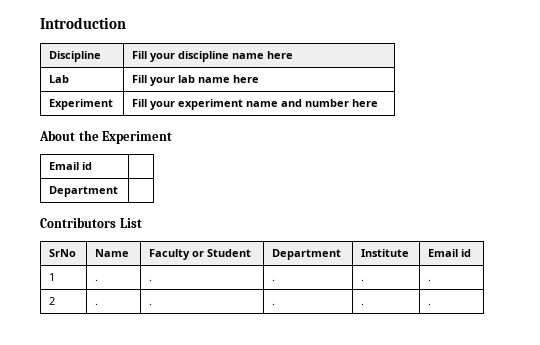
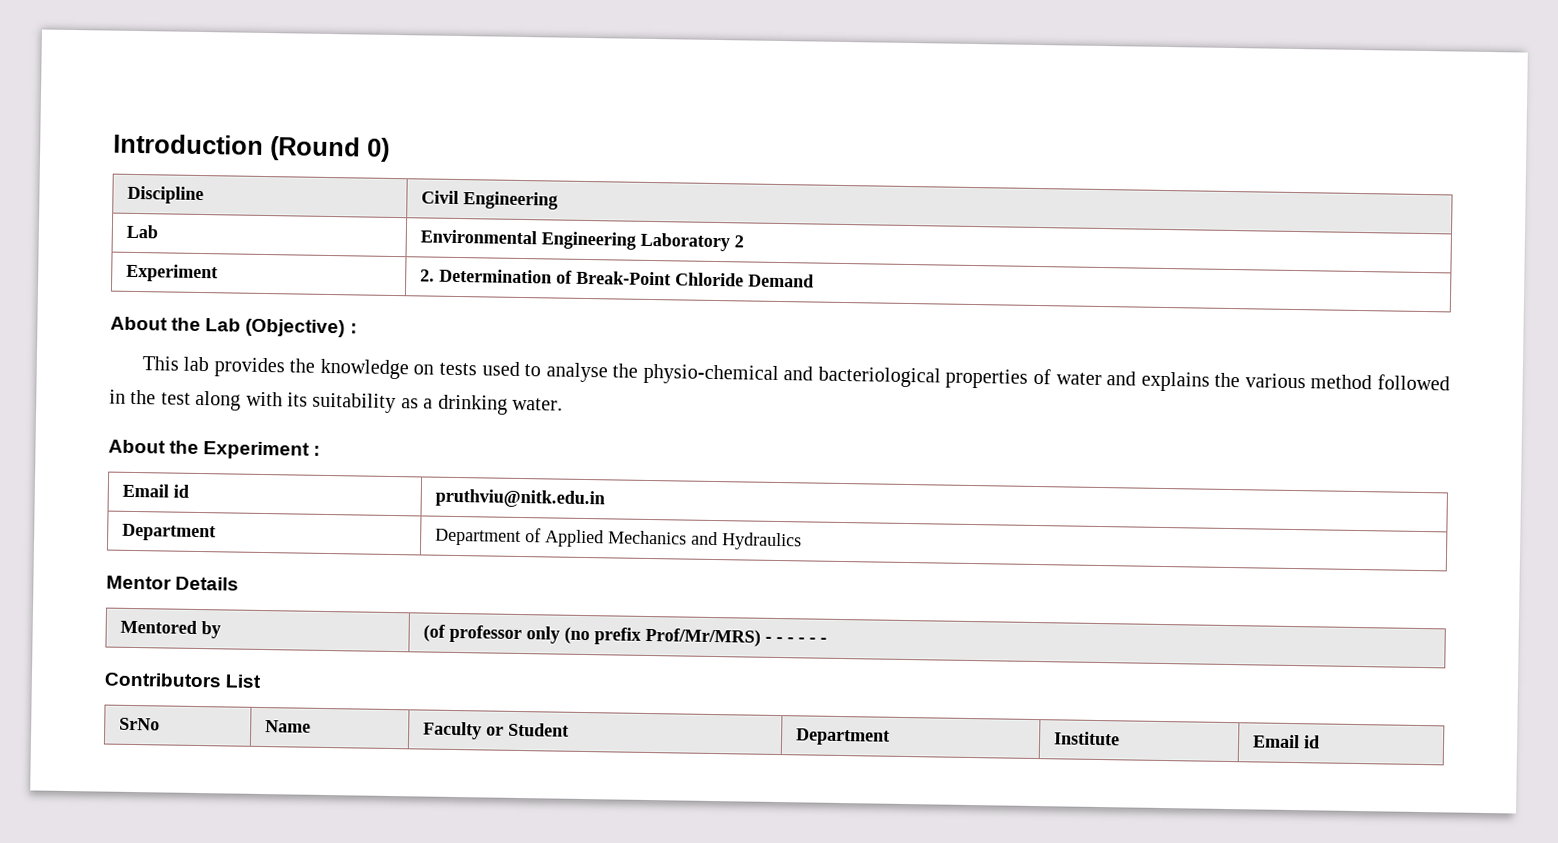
- Introduction
+ Introduction (Round 0)
- Discipline | Fill your discipline name here
- Lab | Fill your lab name here
- Experiment | Fill your experiment name and number here
+ Discipline | Civil Engineering
+ Lab | Environmental Engineering Laboratory 2
+ Experiment | 2. Determination of Break-Point Chloride Demand
+ About the Lab (Objective) :
+ This lab provides the knowledge on tests used to analyse the physio-chemical and bacteriological properties of water and explains the various method followed in the test along with its suitability as a drinking water.
- About the Experiment
+ About the Experiment :
- Email id |
- Department |
+ Email id | pruthviu@nitk.edu.in
+ Department | Department of Applied Mechanics and Hydraulics
+ Mentor Details
+ Mentored by | (of professor only (no prefix Prof/Mr/MRS) - - - - - -
- 1 | . | . | . | . | .
- 2 | . | . | . | . | .

